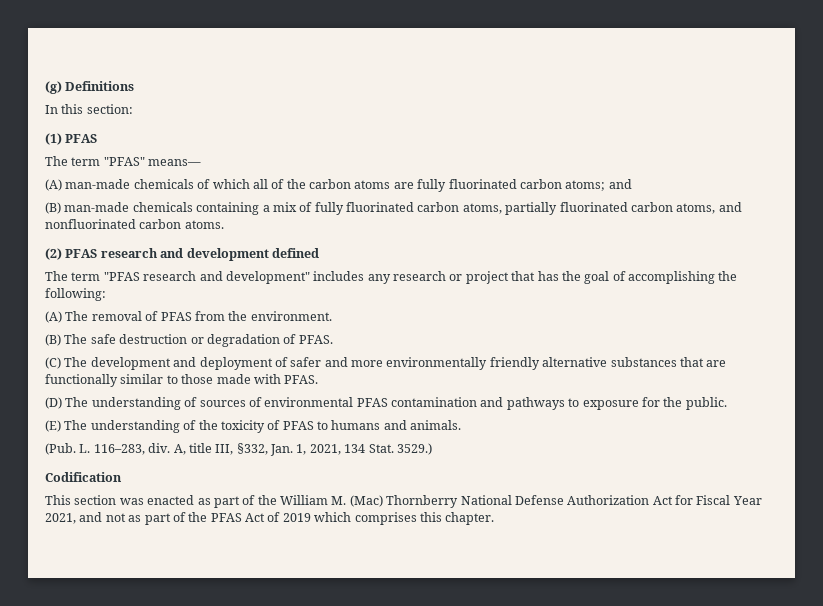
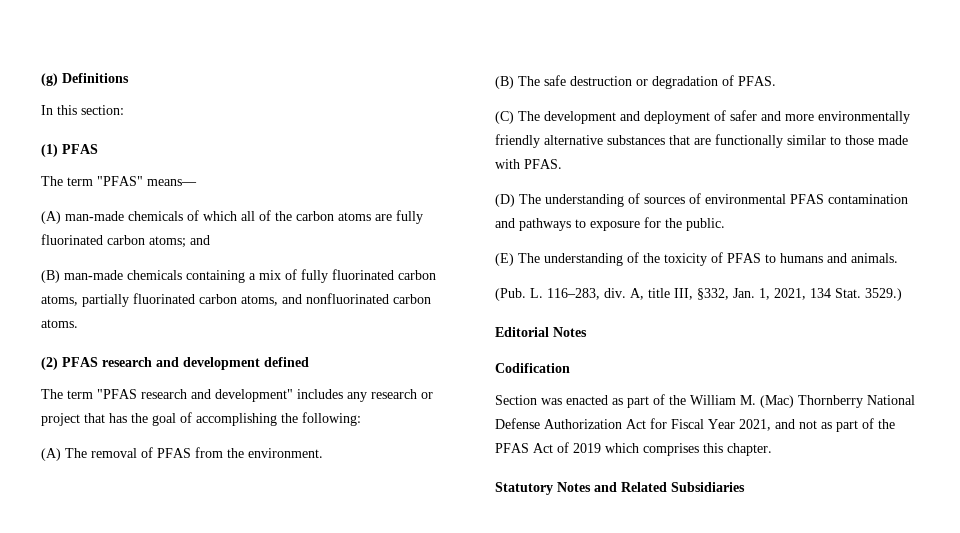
+ Editorial Notes
- This section was enacted as part of the William M. (Mac) Thornberry National Defense Authorization Act for Fiscal Year 2021, and not as part of the PFAS Act of 2019 which comprises this chapter.
+ Section was enacted as part of the William M. (Mac) Thornberry National Defense Authorization Act for Fiscal Year 2021, and not as part of the PFAS Act of 2019 which comprises this chapter.
+ Statutory Notes and Related Subsidiaries

